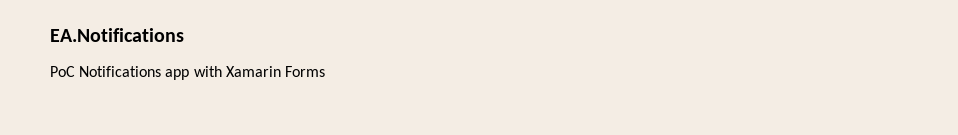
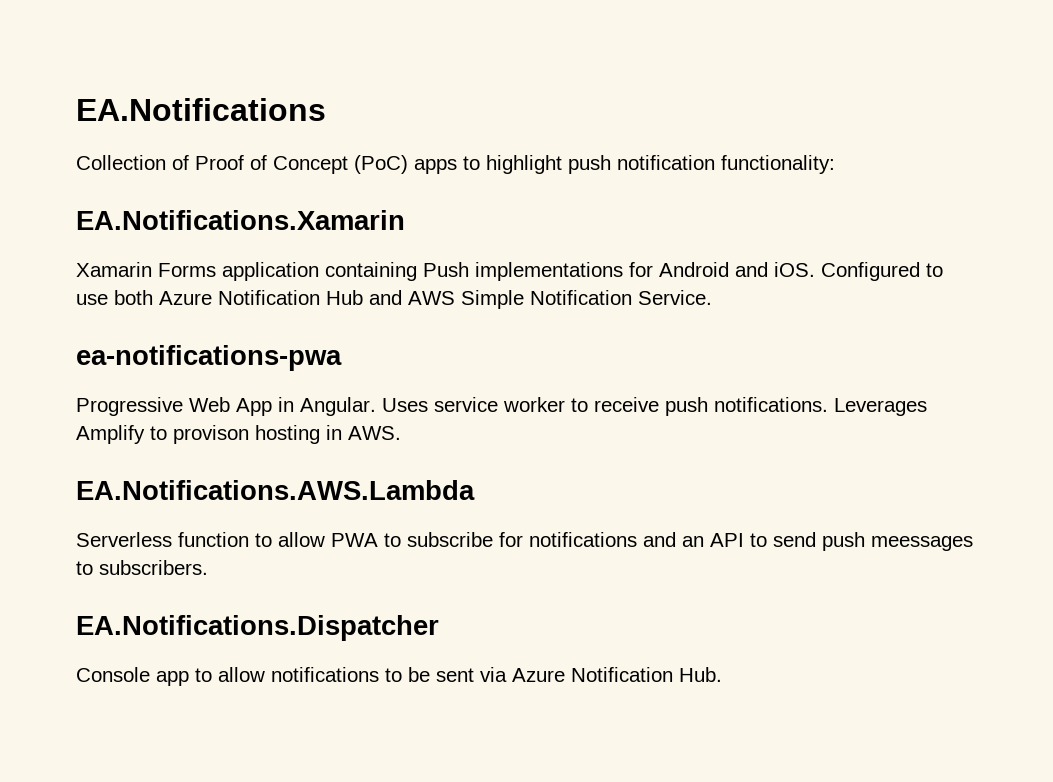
- PoC Notifications app with Xamarin Forms
+ Collection of Proof of Concept (PoC) apps to highlight push notification functionality:
+ EA.Notifications.Xamarin
+ Xamarin Forms application containing Push implementations for Android and iOS. Configured to use both Azure Notification Hub and AWS Simple Notification Service.
+ ea-notifications-pwa
+ Progressive Web App in Angular. Uses service worker to receive push notifications. Leverages Amplify to provison hosting in AWS.
+ EA.Notifications.AWS.Lambda
+ Serverless function to allow PWA to subscribe for notifications and an API to send push meessages to subscribers.
+ EA.Notifications.Dispatcher
+ Console app to allow notifications to be sent via Azure Notification Hub.

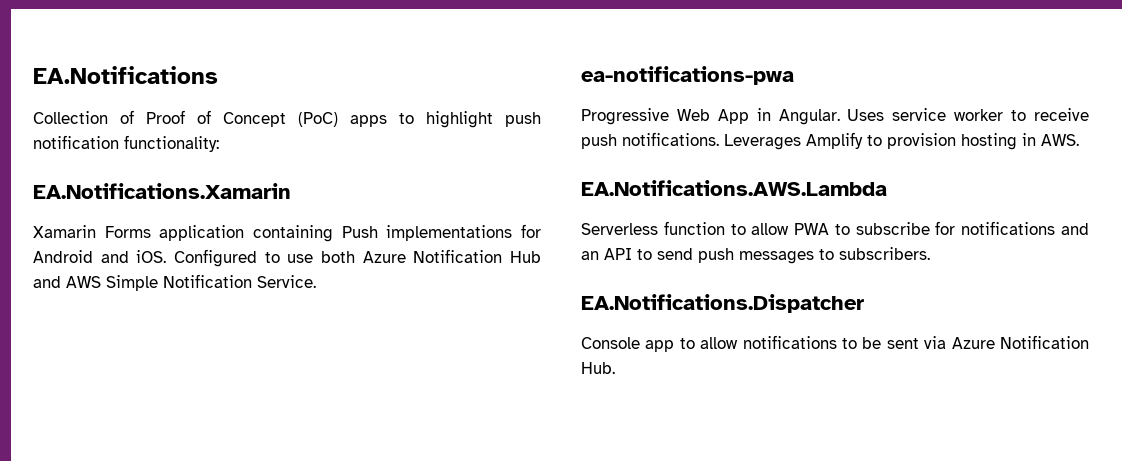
- Leverages Amplify to provison hosting in AWS.
+ Leverages Amplify to provision hosting in AWS.
- Serverless function to allow PWA to subscribe for notifications and an API to send push meessages to subscribers.
+ Serverless function to allow PWA to subscribe for notifications and an API to send push messages to subscribers.

